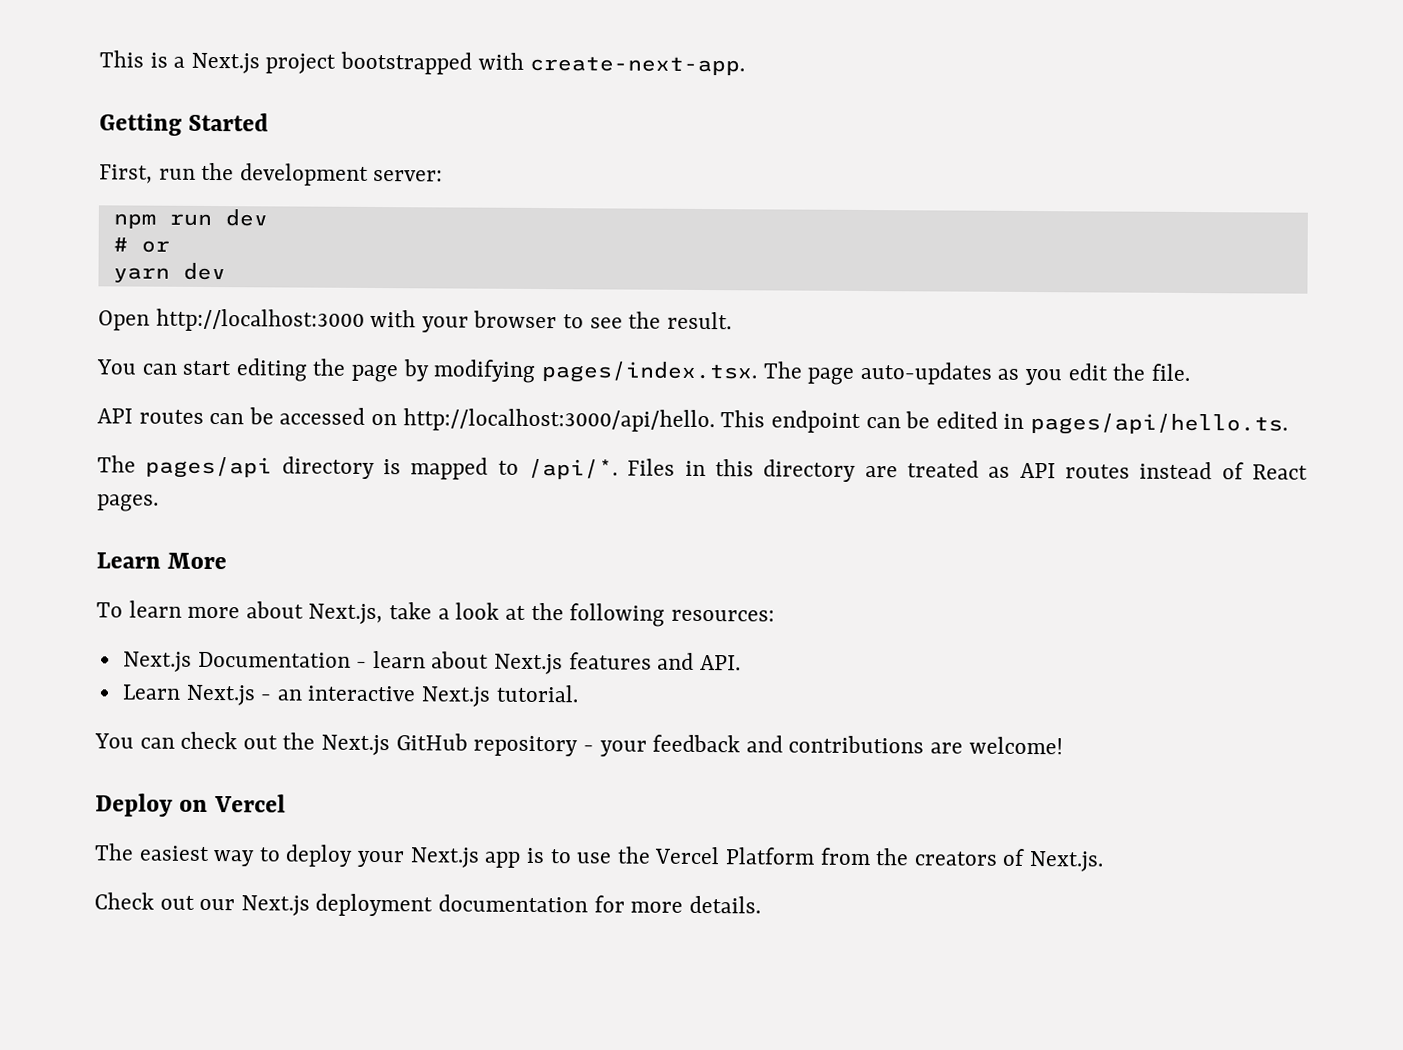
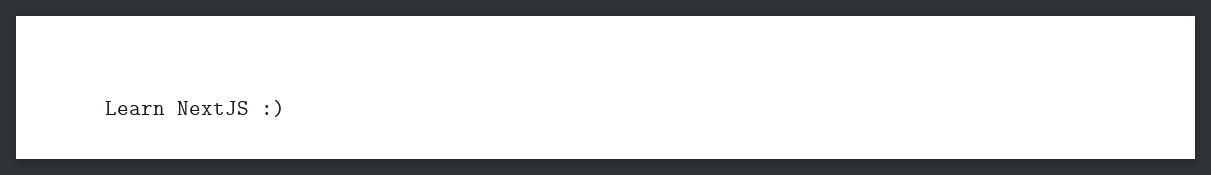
- This is a Next.js project bootstrapped with create-next-app.
- Getting Started
- First, run the development server:
- npm run dev
- # or
- yarn dev
- Open http://localhost:3000 with your browser to see the result.
- You can start editing the page by modifying pages/index.tsx. The page auto-updates as you edit the file.
- API routes can be accessed on http://localhost:3000/api/hello. This endpoint can be edited in pages/api/hello.ts.
- The pages/api directory is mapped to /api/*. Files in this directory are treated as API routes instead of React pages.
- Learn More
- To learn more about Next.js, take a look at the following resources:
- Next.js Documentation - learn about Next.js features and API.
- Learn Next.js - an interactive Next.js tutorial.
- You can check out the Next.js GitHub repository - your feedback and contributions are welcome!
- Deploy on Vercel
- The easiest way to deploy your Next.js app is to use the Vercel Platform from the creators of Next.js.
- Check out our Next.js deployment documentation for more details.
+ Learn NextJS :)

